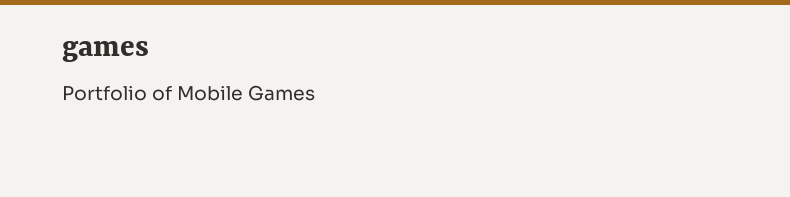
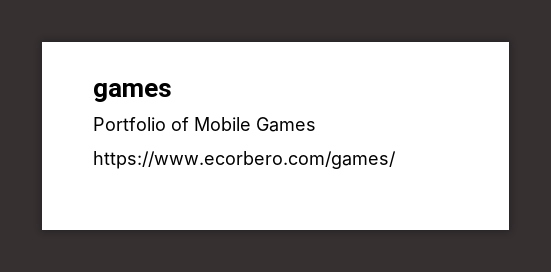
+ https://www.ecorbero.com/games/

